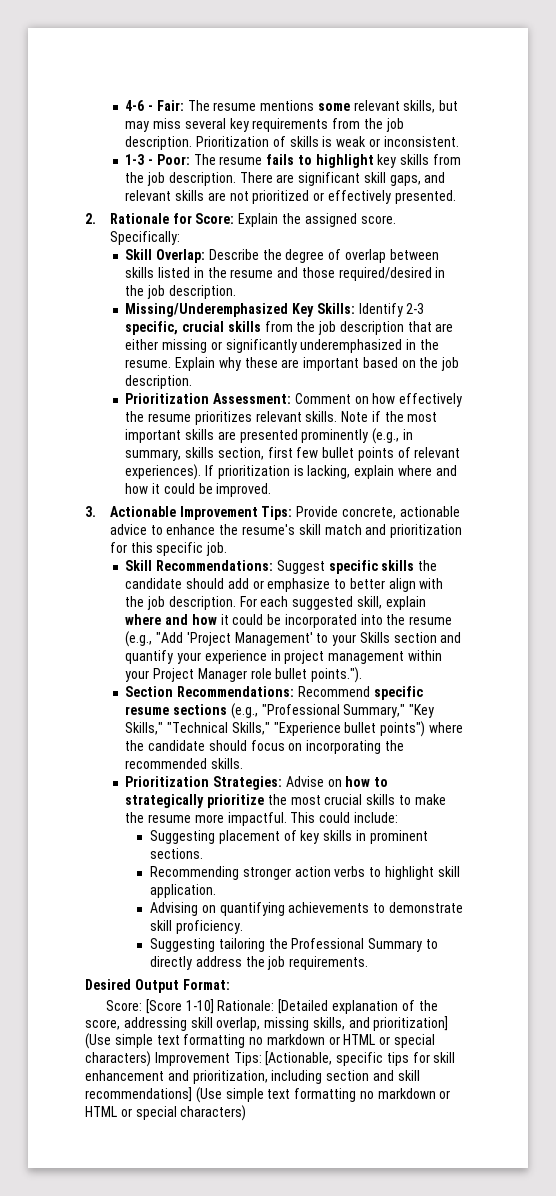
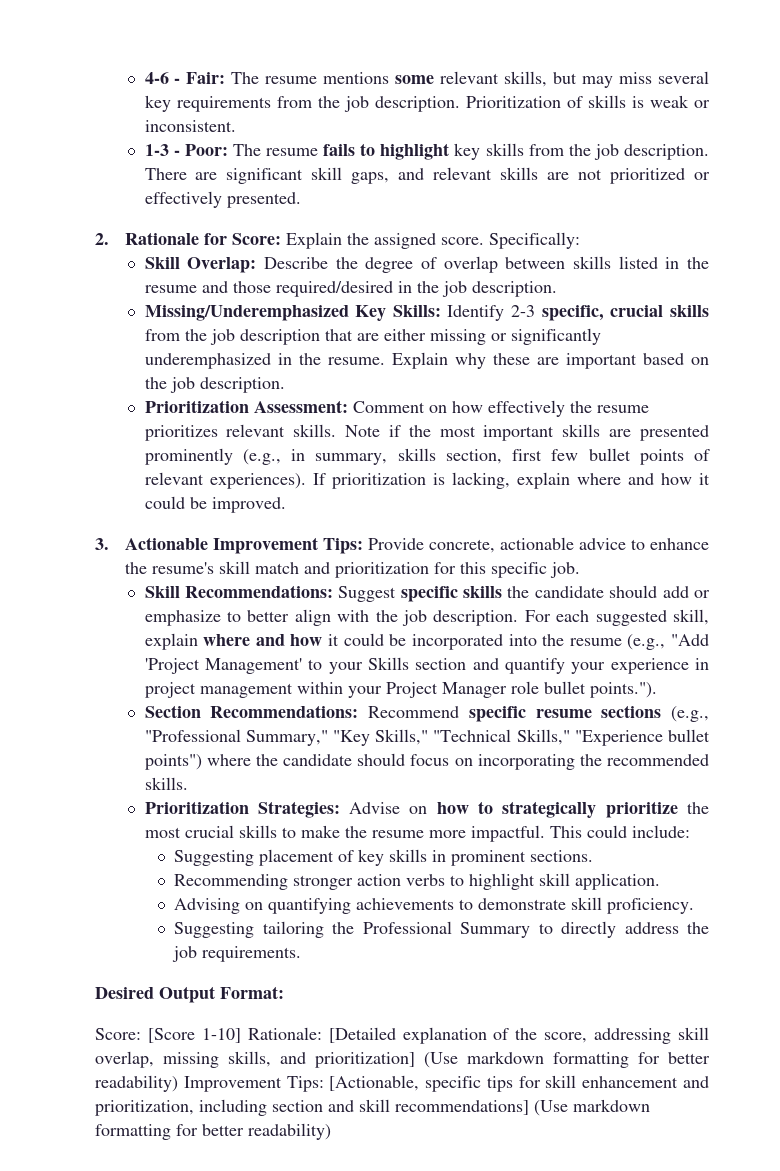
- Score: [Score 1-10] Rationale: [Detailed explanation of the score, addressing skill overlap, missing skills, and prioritization] (Use simple text formatting no markdown or HTML or special characters) Improvement Tips: [Actionable, specific tips for skill enhancement and prioritization, including section and skill recommendations] (Use simple text formatting no markdown or HTML or special characters)
+ Score: [Score 1-10] Rationale: [Detailed explanation of the score, addressing skill overlap, missing skills, and prioritization] (Use markdown formatting for better readability) Improvement Tips: [Actionable, specific tips for skill enhancement and prioritization, including section and skill recommendations] (Use markdown formatting for better readability)

